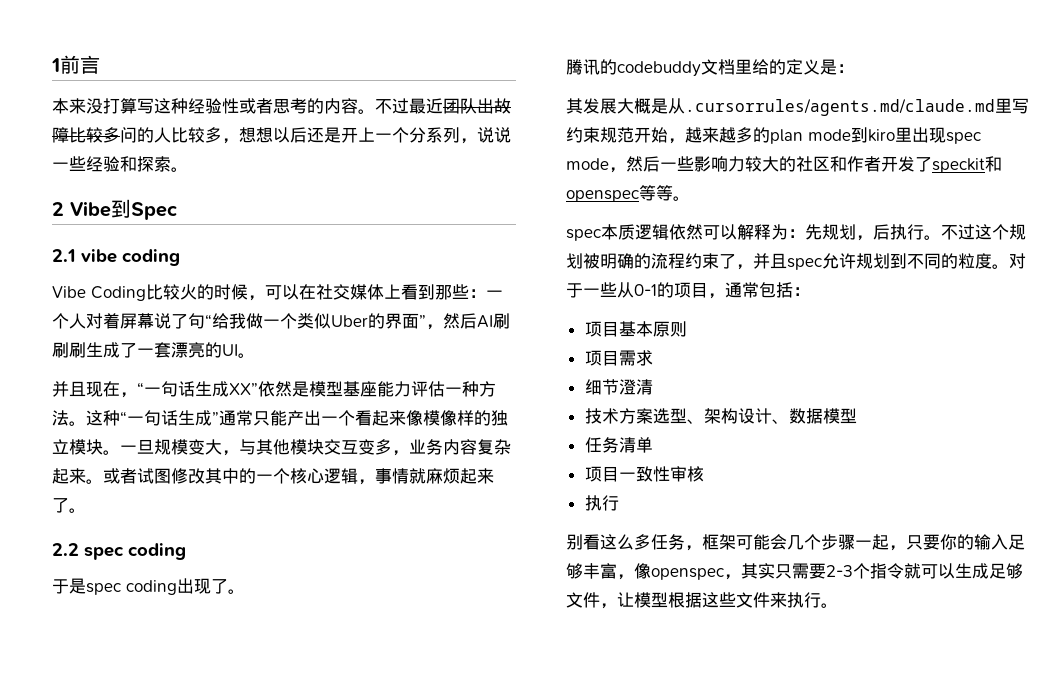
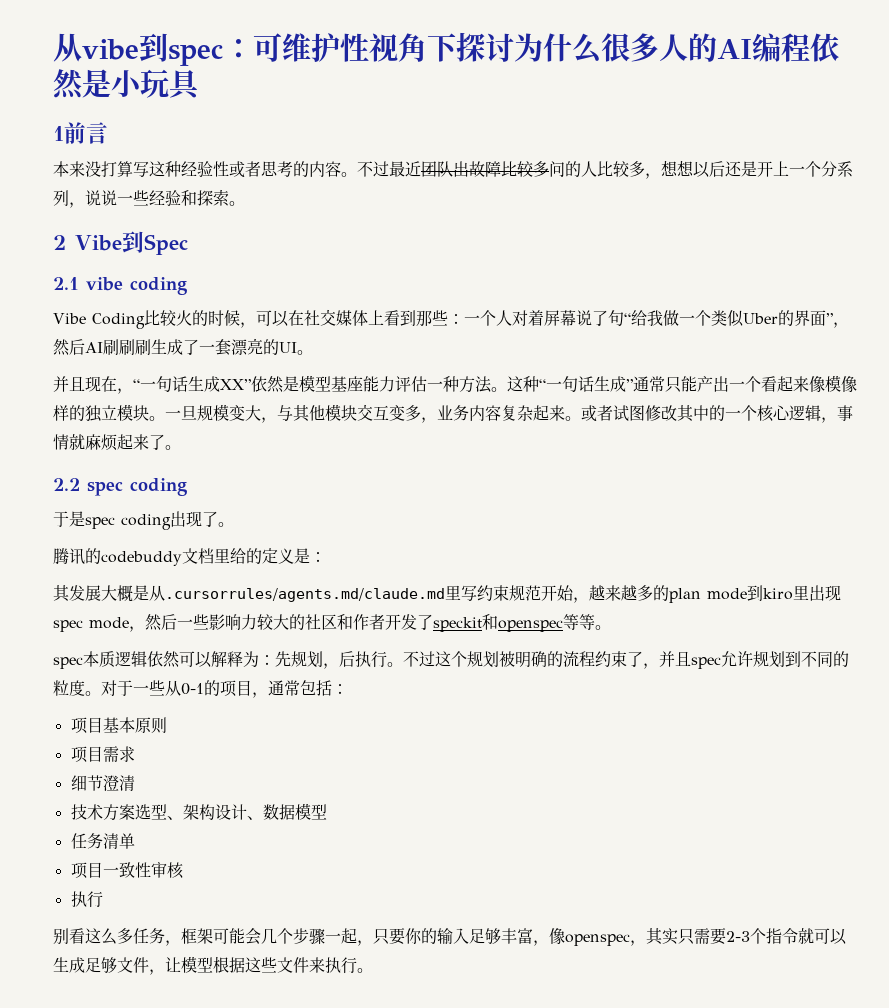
+ 从vibe到spec：可维护性视角下探讨为什么很多人的AI编程依然是小玩具

